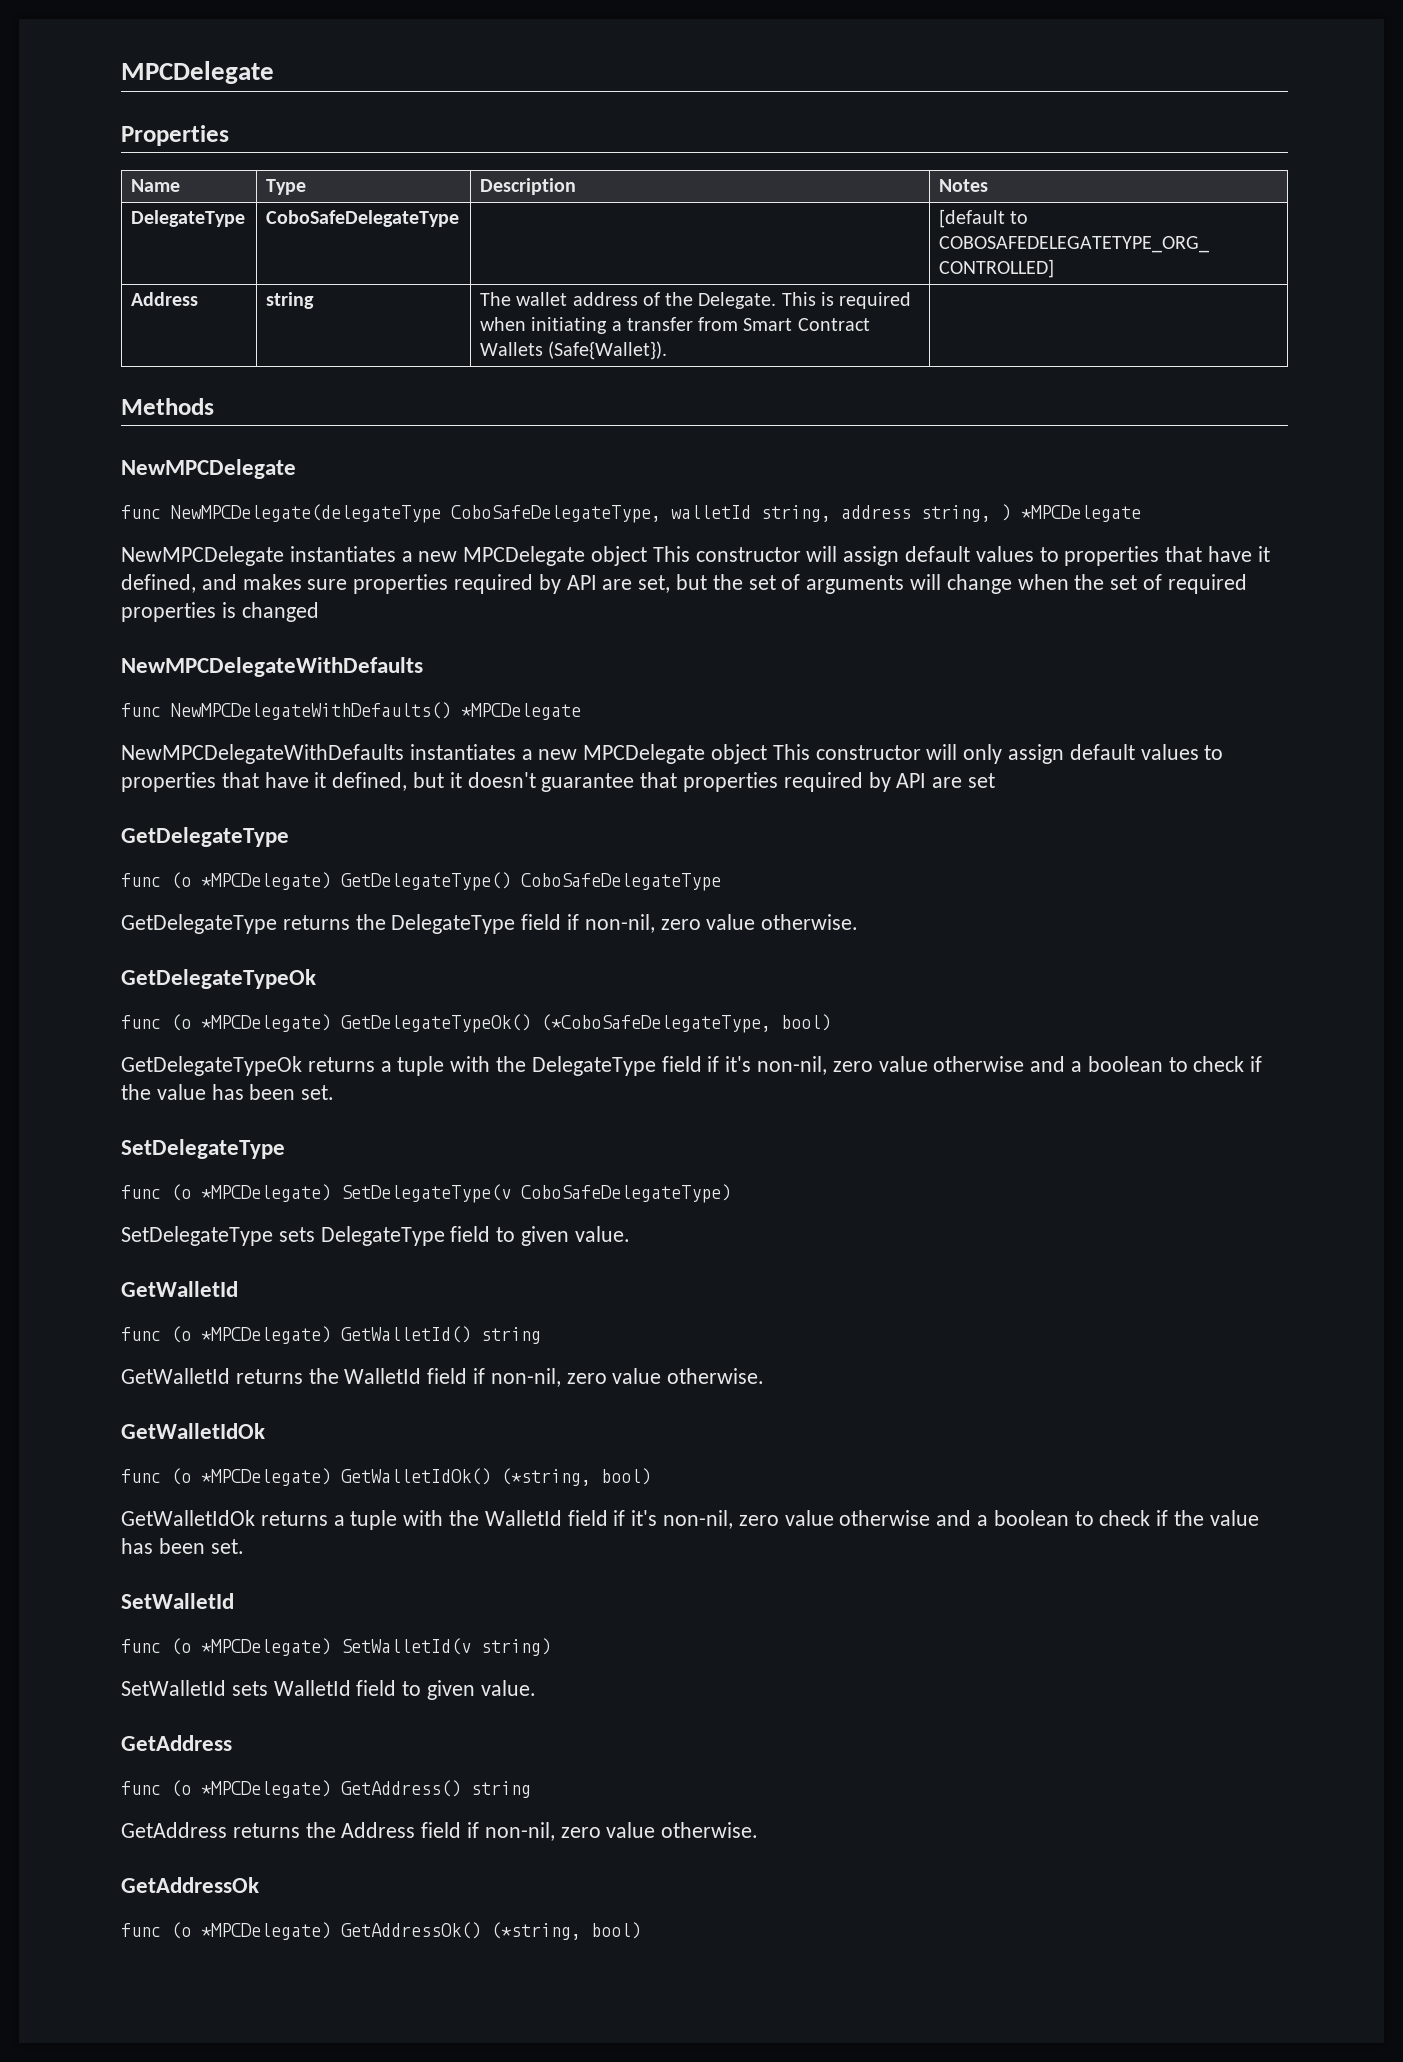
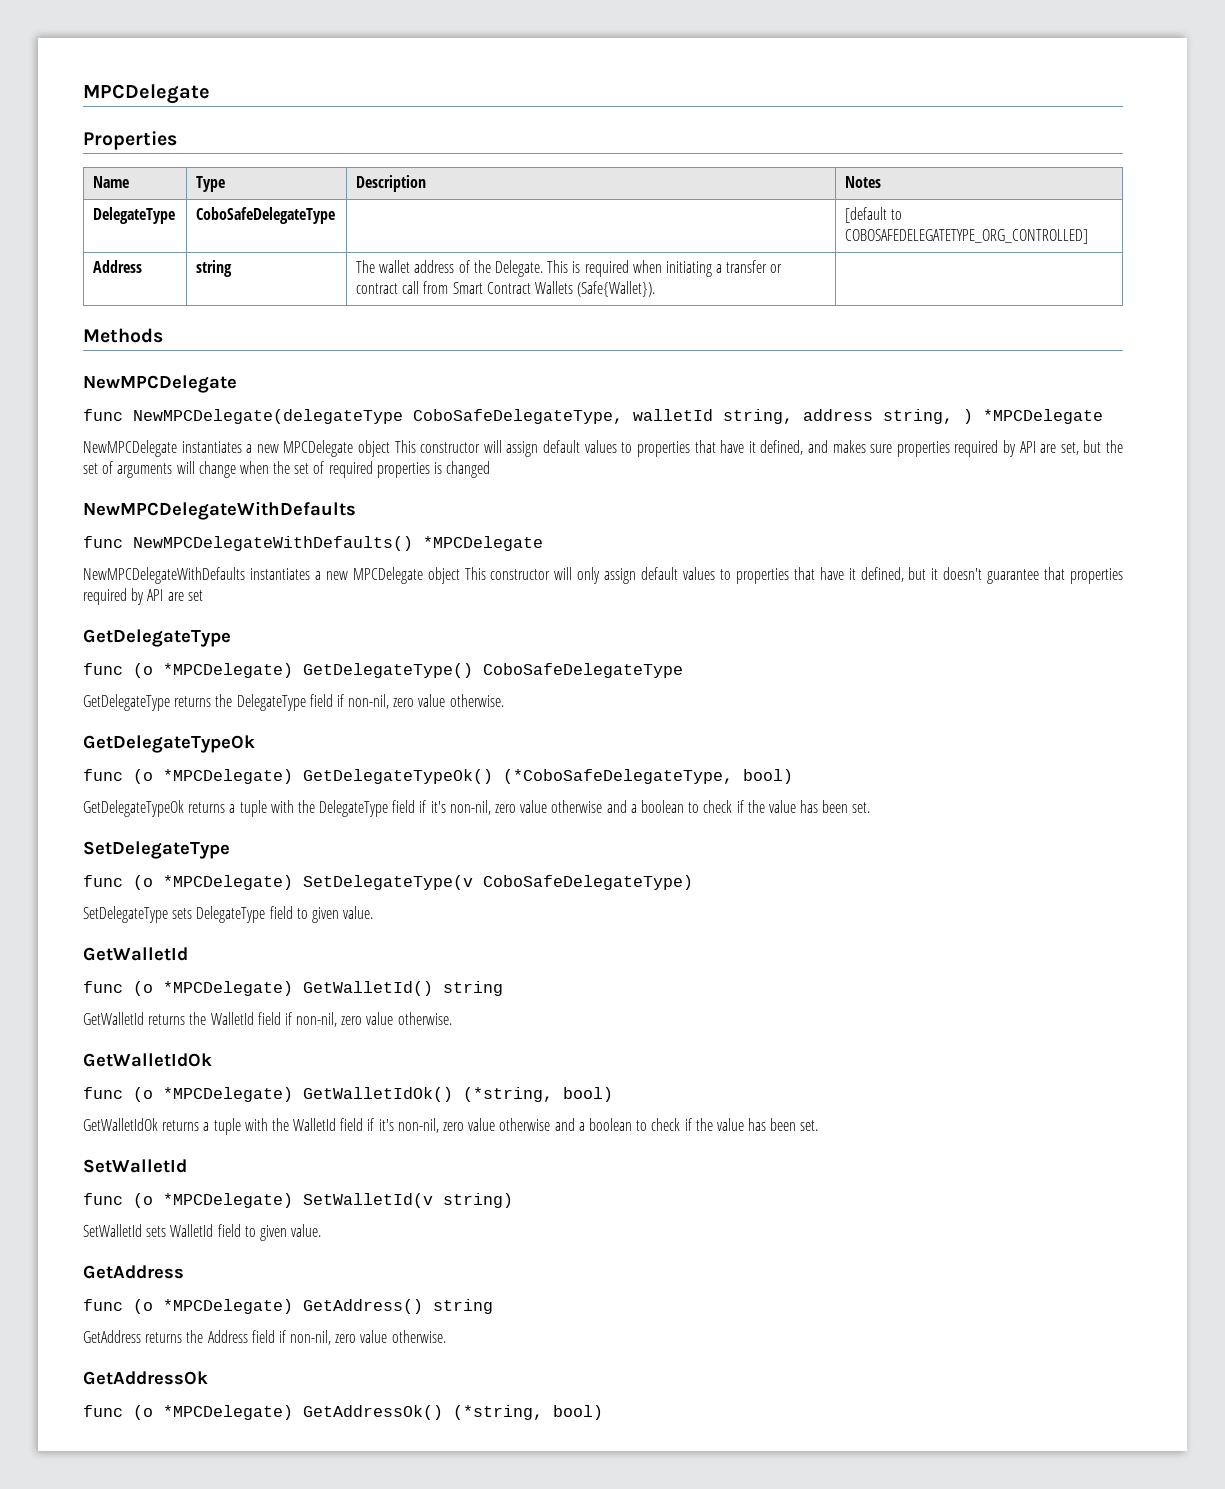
- Address | string | The wallet address of the Delegate. This is required when initiating a transfer from Smart Contract Wallets (Safe{Wallet}). |
+ Address | string | The wallet address of the Delegate. This is required when initiating a transfer or contract call from Smart Contract Wallets (Safe{Wallet}). |

